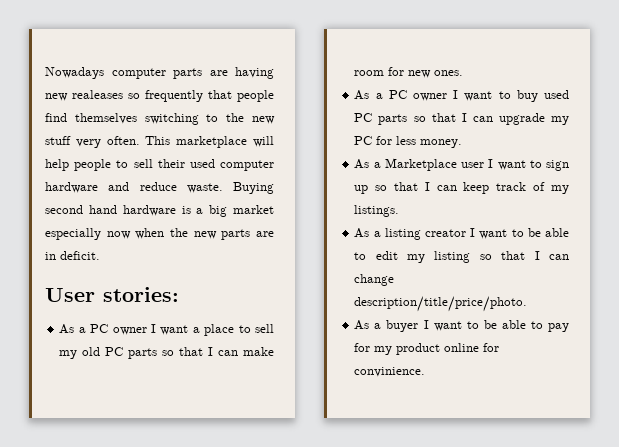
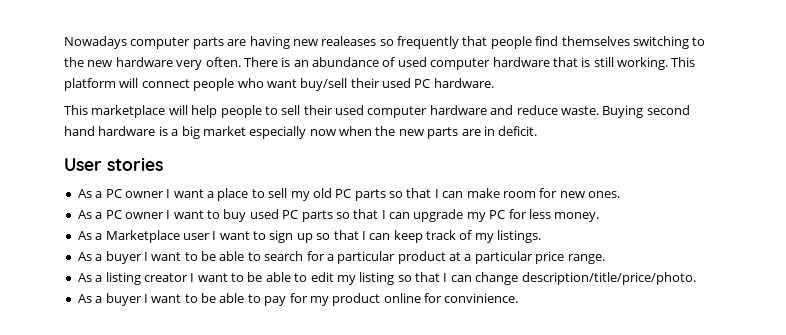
- Nowadays computer parts are having new realeases so frequently that people find themselves switching to the new stuff very often. This marketplace will help people to sell their used computer hardware and reduce waste.
+ Nowadays computer parts are having new realeases so frequently that people find themselves switching to the new hardware very often. There is an abundance of used computer hardware that is still working. This platform will connect people who want buy/sell their used PC hardware.
+ This marketplace will help people to sell their used computer hardware and reduce waste.
- User stories:
+ User stories
+ As a buyer I want to be able to search for a particular product at a particular price range.

